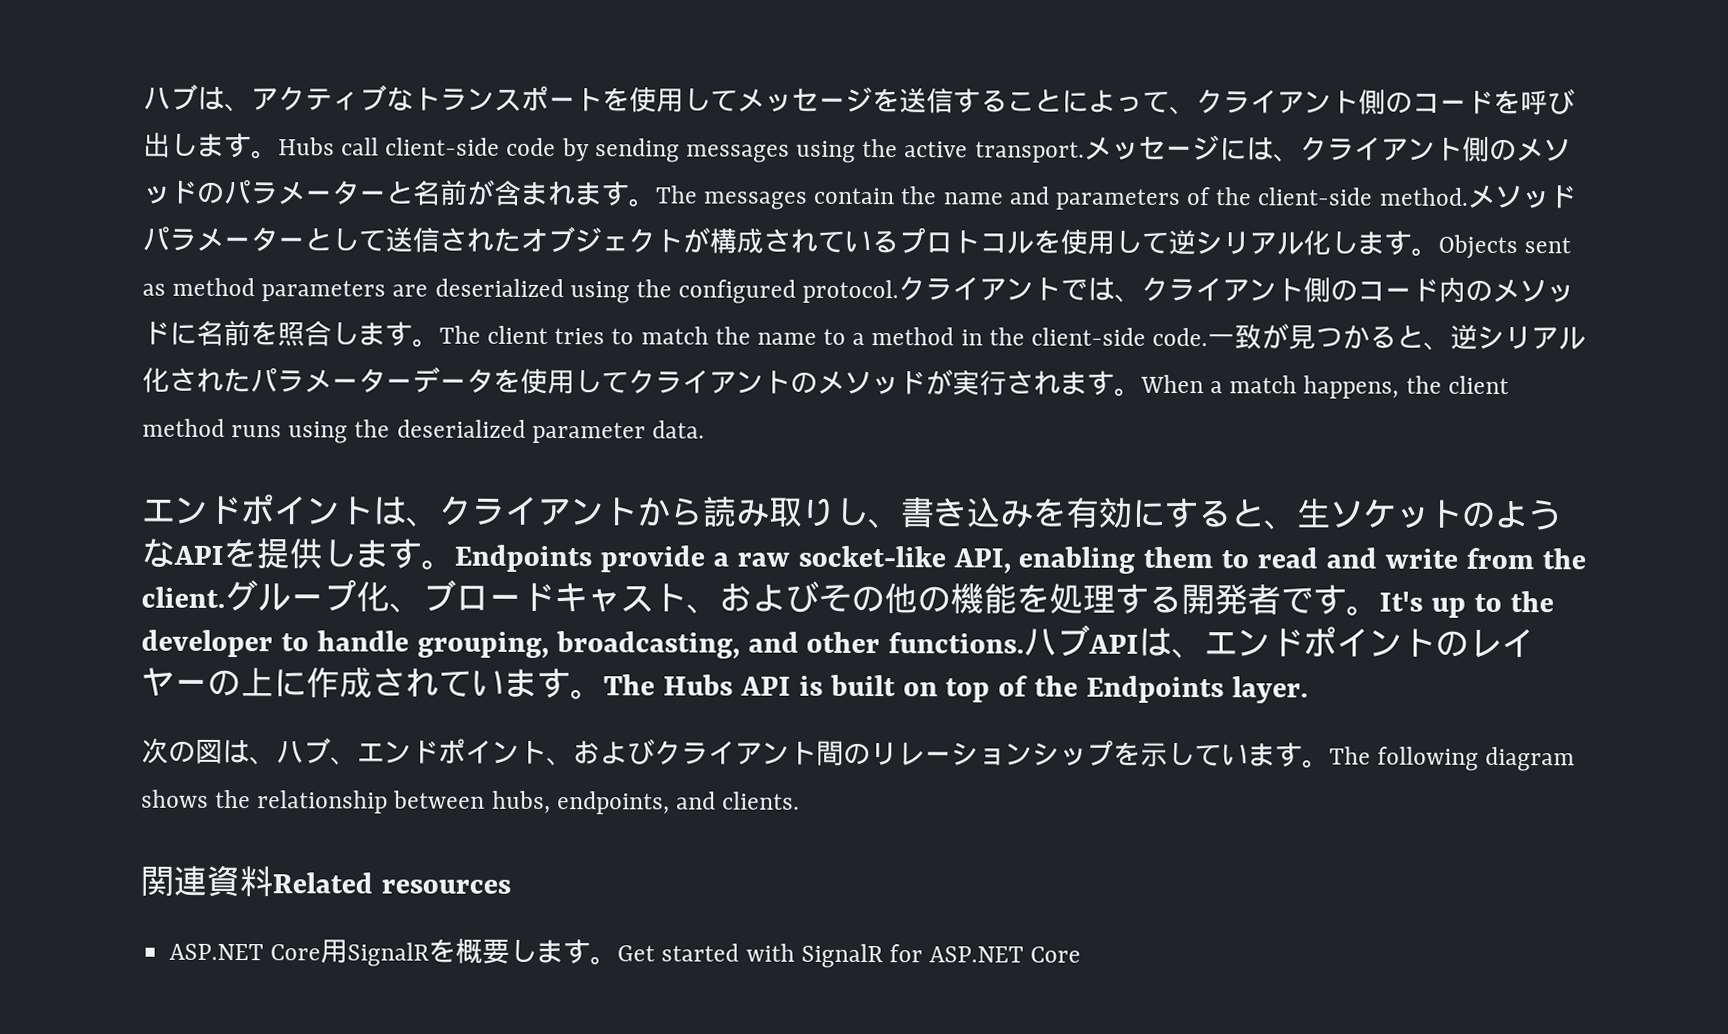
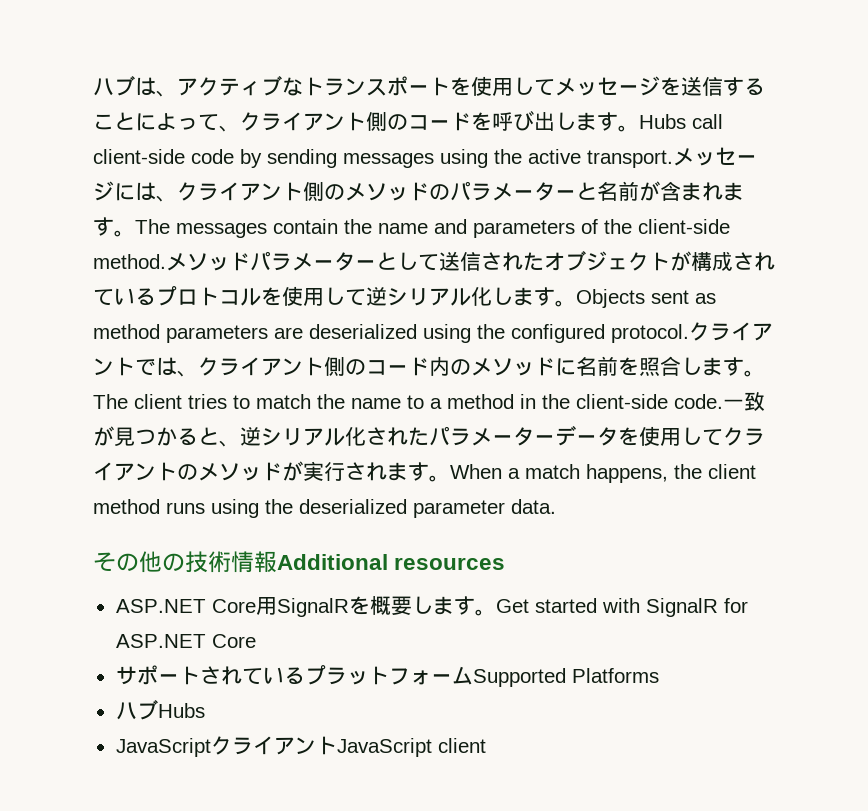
- エンドポイントは、クライアントから読み取りし、書き込みを有効にすると、生ソケットのようなAPIを提供します。Endpoints provide a raw socket-like API, enabling them to read and write from the client.グループ化、ブロードキャスト、およびその他の機能を処理する開発者です。It's up to the developer to handle grouping, broadcasting, and other functions.ハブAPIは、エンドポイントのレイヤーの上に作成されています。The Hubs API is built on top of the Endpoints layer.
- 次の図は、ハブ、エンドポイント、およびクライアント間のリレーションシップを示しています。The following diagram shows the relationship between hubs, endpoints, and clients.
- 関連資料Related resources
+ その他の技術情報Additional resources
+ サポートされているプラットフォームSupported Platforms
+ ハブHubs
+ JavaScriptクライアントJavaScript client

